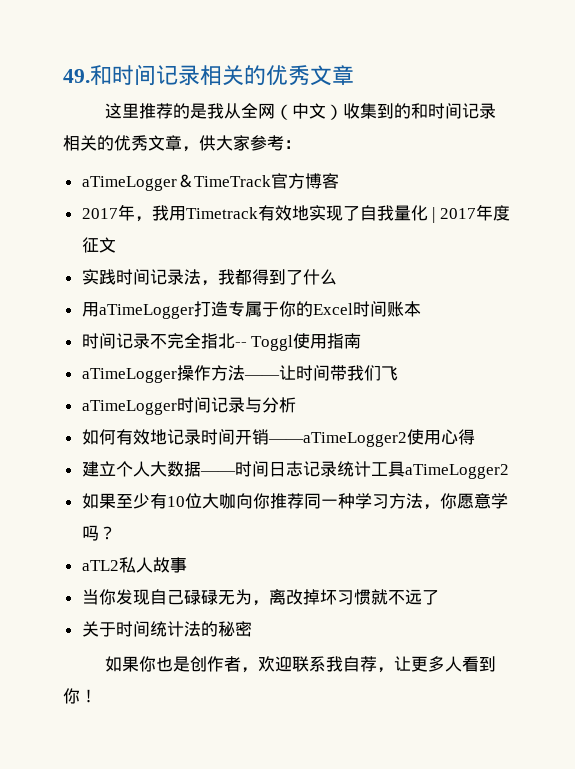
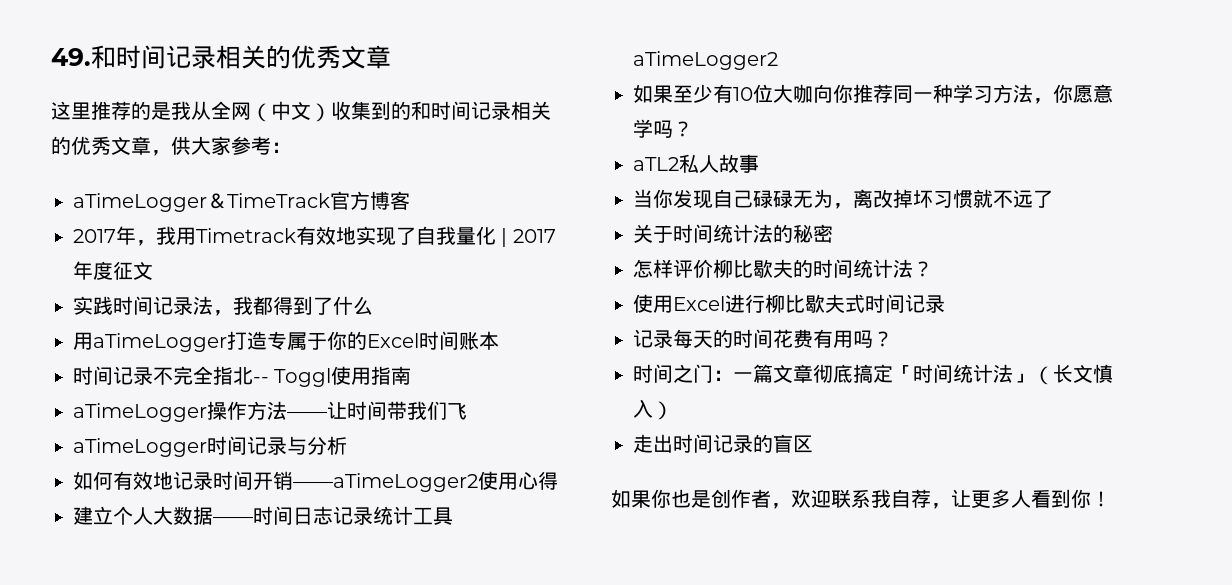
+ 怎样评价柳比歇夫的时间统计法？
+ 使用Excel进行柳比歇夫式时间记录
+ 记录每天的时间花费有用吗？
+ 时间之门：一篇文章彻底搞定「时间统计法」（长文慎入）
+ 走出时间记录的盲区

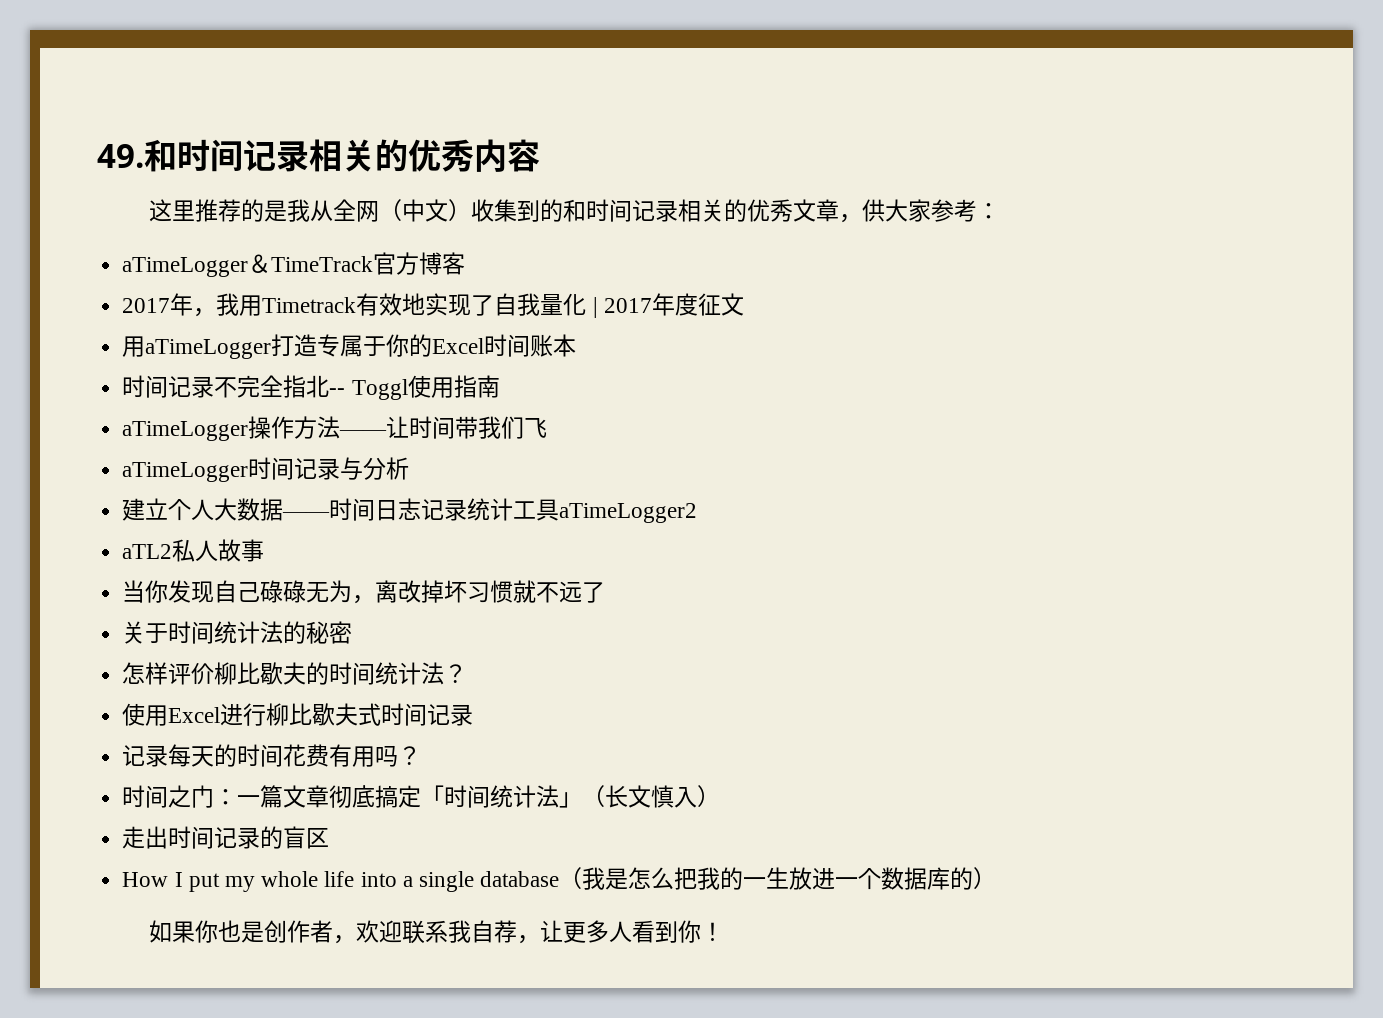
- 49.和时间记录相关的优秀文章
+ 49.和时间记录相关的优秀内容
- 实践时间记录法，我都得到了什么
- 如何有效地记录时间开销——aTimeLogger2使用心得
- 如果至少有10位大咖向你推荐同一种学习方法，你愿意学吗？
+ How I put my whole life into a single database（我是怎么把我的一生放进一个数据库的）

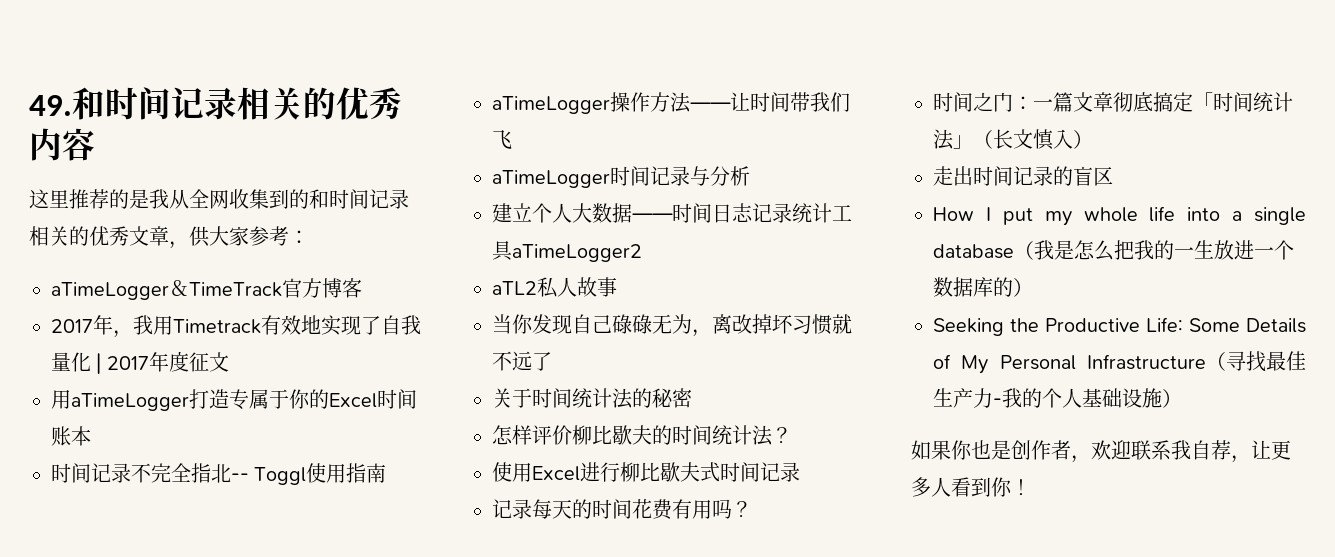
- 这里推荐的是我从全网（中文）收集到的和时间记录相关的优秀文章，供大家参考：
+ 这里推荐的是我从全网收集到的和时间记录相关的优秀文章，供大家参考：
+ Seeking the Productive Life: Some Details of My Personal Infrastructure（寻找最佳生产力-我的个人基础设施）

